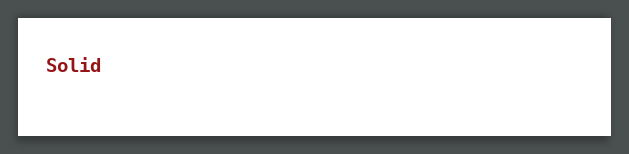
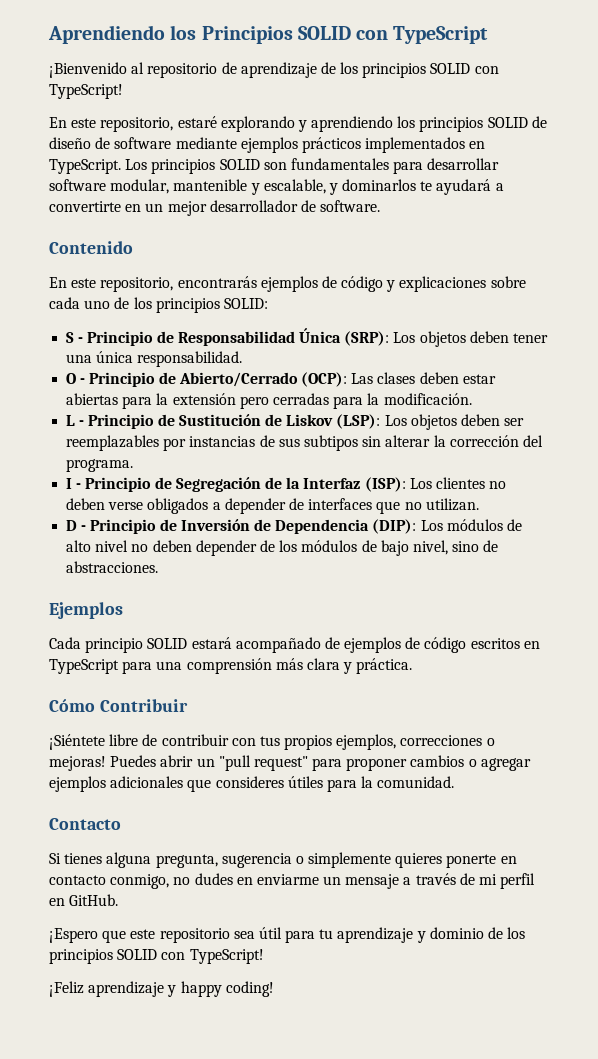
- Solid
+ Aprendiendo los Principios SOLID con TypeScript
+ ¡Bienvenido al repositorio de aprendizaje de los principios SOLID con TypeScript!
+ En este repositorio, estaré explorando y aprendiendo los principios SOLID de diseño de software mediante ejemplos prácticos implementados en TypeScript. Los principios SOLID son fundamentales para desarrollar software modular, mantenible y escalable, y dominarlos te ayudará a convertirte en un mejor desarrollador de software.
+ Contenido
+ En este repositorio, encontrarás ejemplos de código y explicaciones sobre cada uno de los principios SOLID:
+ S - Principio de Responsabilidad Única (SRP): Los objetos deben tener una única responsabilidad.
+ O - Principio de Abierto/Cerrado (OCP): Las clases deben estar abiertas para la extensión pero cerradas para la modificación.
+ L - Principio de Sustitución de Liskov (LSP): Los objetos deben ser reemplazables por instancias de sus subtipos sin alterar la corrección del programa.
+ I - Principio de Segregación de la Interfaz (ISP): Los clientes no deben verse obligados a depender de interfaces que no utilizan.
+ D - Principio de Inversión de Dependencia (DIP): Los módulos de alto nivel no deben depender de los módulos de bajo nivel, sino de abstracciones.
+ Ejemplos
+ Cada principio SOLID estará acompañado de ejemplos de código escritos en TypeScript para una comprensión más clara y práctica.
+ Cómo Contribuir
+ ¡Siéntete libre de contribuir con tus propios ejemplos, correcciones o mejoras! Puedes abrir un "pull request" para proponer cambios o agregar ejemplos adicionales que consideres útiles para la comunidad.
+ Contacto
+ Si tienes alguna pregunta, sugerencia o simplemente quieres ponerte en contacto conmigo, no dudes en enviarme un mensaje a través de mi perfil en GitHub.
+ ¡Espero que este repositorio sea útil para tu aprendizaje y dominio de los principios SOLID con TypeScript!
+ ¡Feliz aprendizaje y happy coding!

